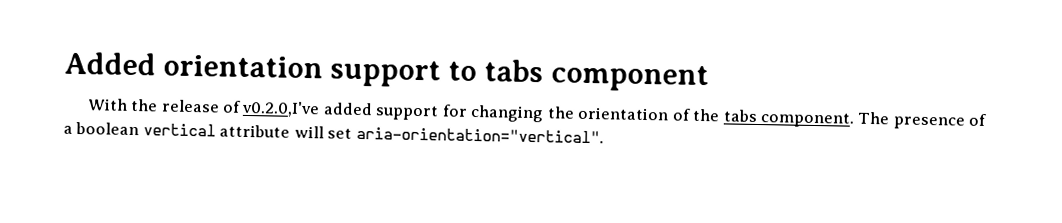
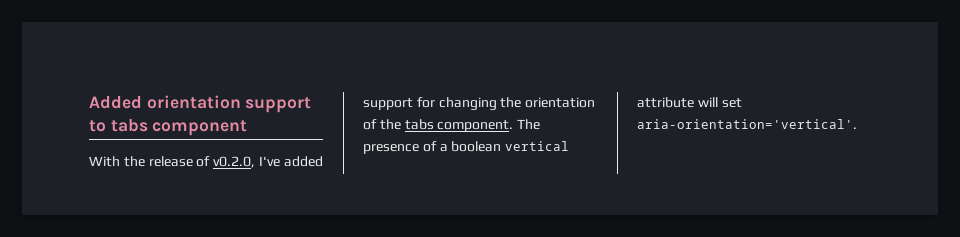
- With the release of v0.2.0,I've added support for changing the orientation of the tabs component.
+ With the release of v0.2.0, I've added support for changing the orientation of the tabs component.
- The presence of a boolean vertical attribute will set aria-orientation="vertical".
+ The presence of a boolean vertical attribute will set aria-orientation='vertical'.

